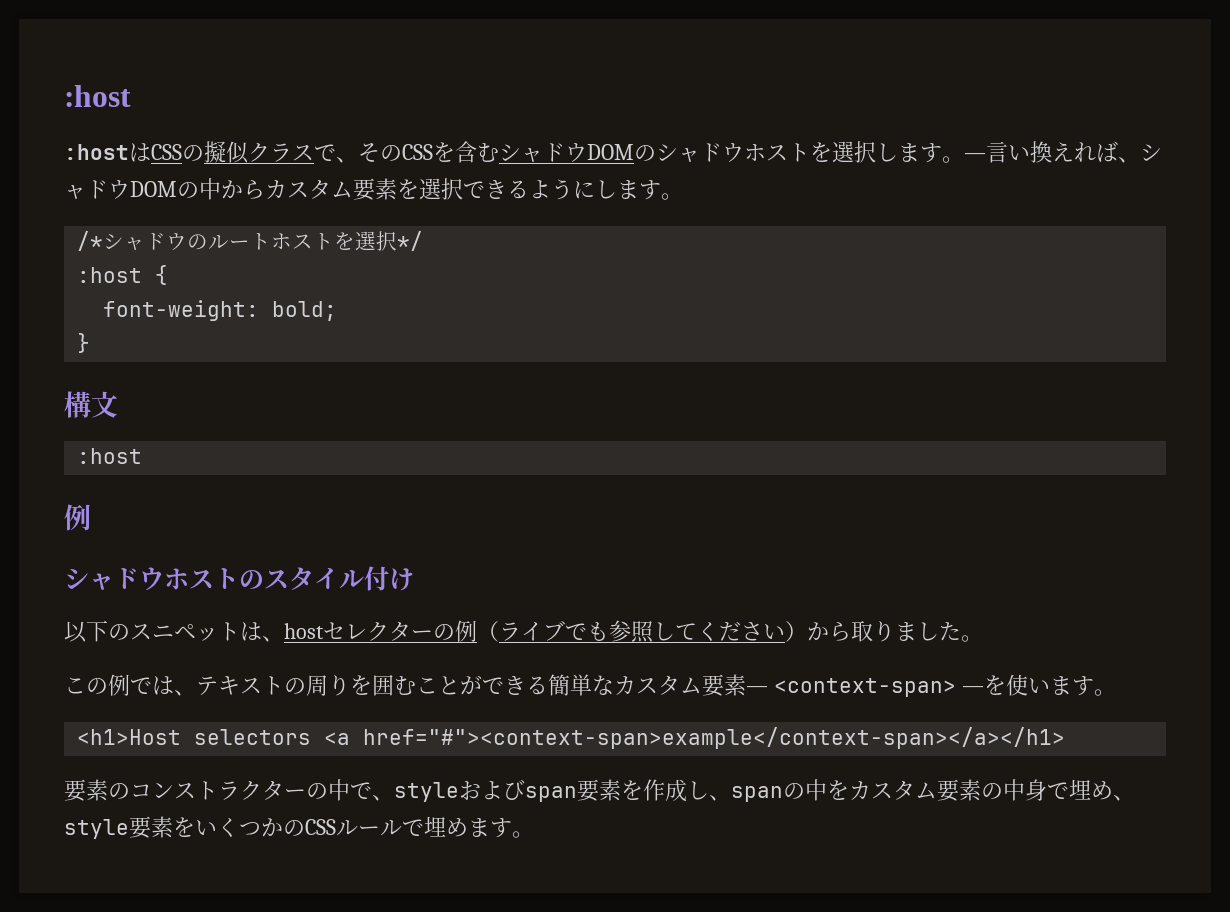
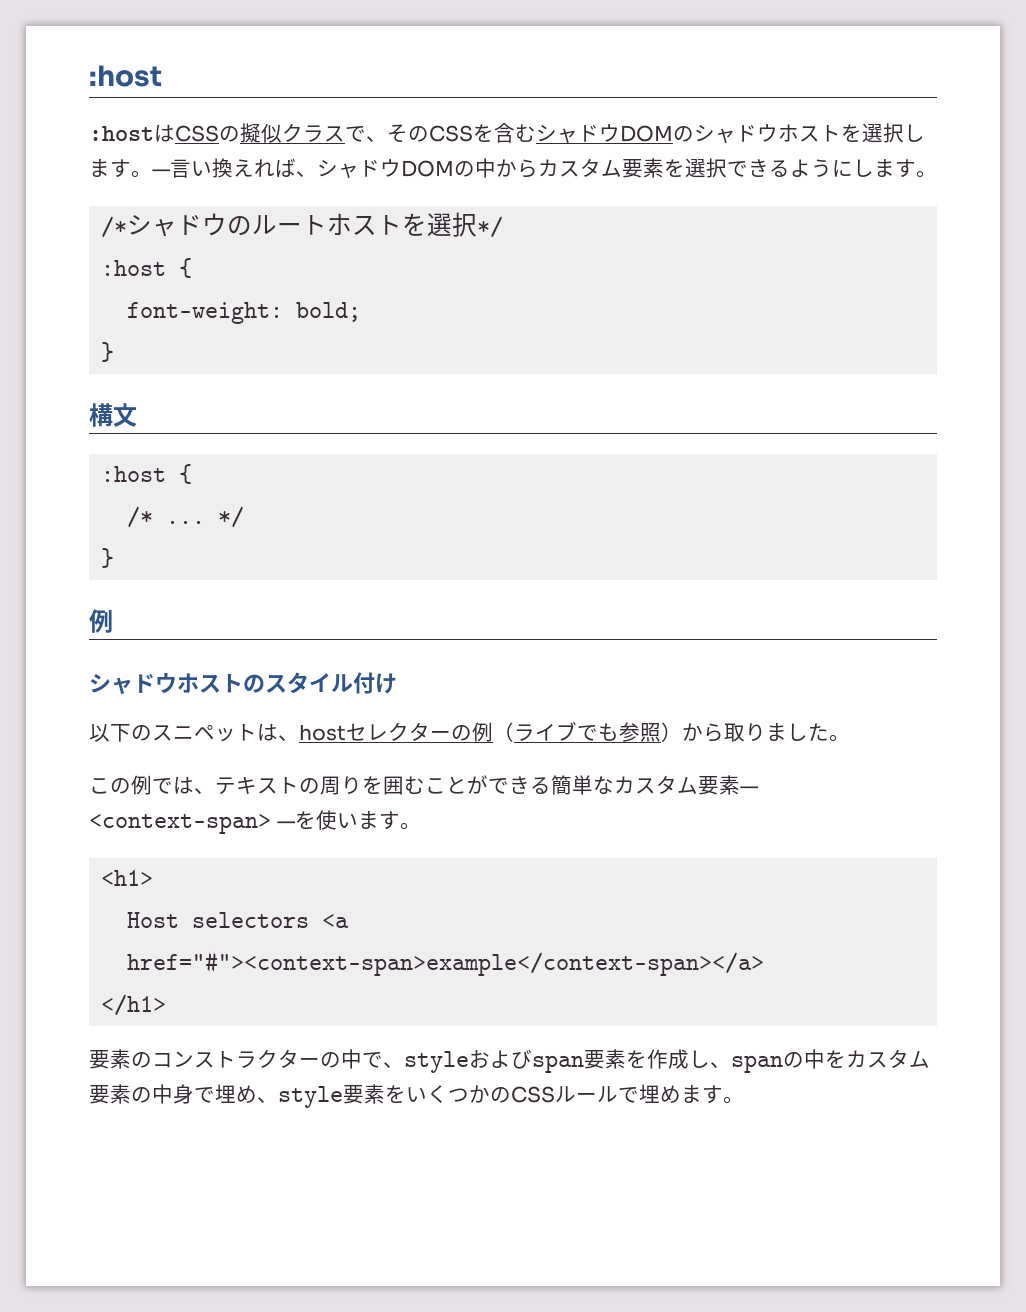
  構文
- :host
+ :host {
+ /* ... */
+ }
- 以下のスニペットは、hostセレクターの例（ライブでも参照してください）から取りました。
+ 以下のスニペットは、hostセレクターの例（ライブでも参照）から取りました。
- <h1>Host selectors <a href="#"><context-span>example</context-span></a></h1>
+ <h1>
+ Host selectors <a href="#"><context-span>example</context-span></a>
+ </h1>

